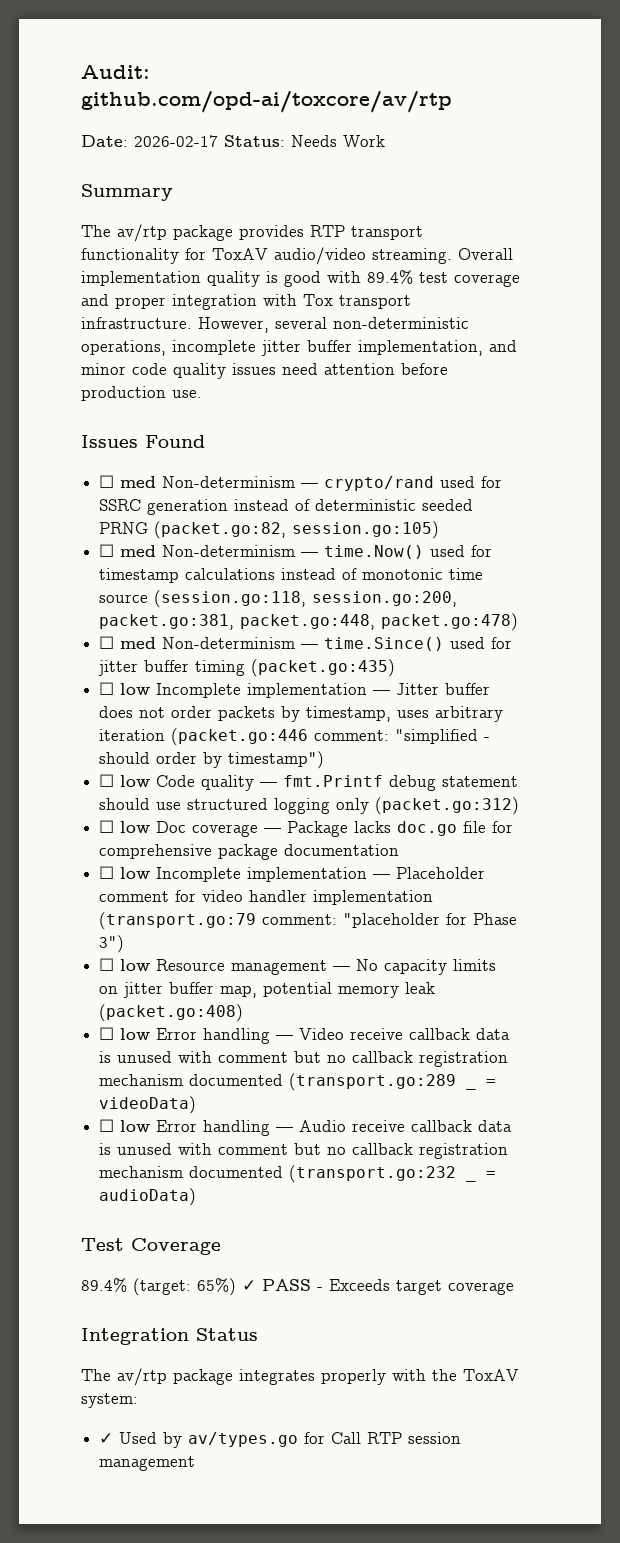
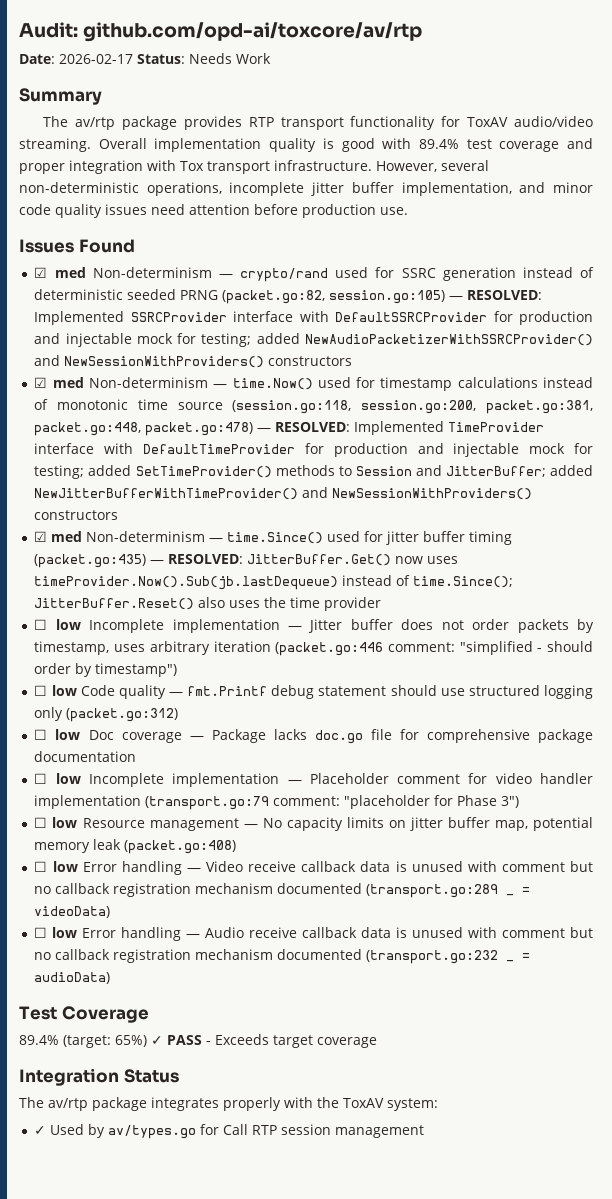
- ☐ med Non-determinism — crypto/rand used for SSRC generation instead of deterministic seeded PRNG (packet.go:82, session.go:105)
- ☐ med Non-determinism — time.Now() used for timestamp calculations instead of monotonic time source (session.go:118, session.go:200, packet.go:381, packet.go:448, packet.go:478)
- ☐ med Non-determinism — time.Since() used for jitter buffer timing (packet.go:435)
+ ☑ med Non-determinism — crypto/rand used for SSRC generation instead of deterministic seeded PRNG (packet.go:82, session.go:105) — RESOLVED: Implemented SSRCProvider interface with DefaultSSRCProvider for production and injectable mock for testing; added NewAudioPacketizerWithSSRCProvider() and NewSessionWithProviders() constructors
+ ☑ med Non-determinism — time.Now() used for timestamp calculations instead of monotonic time source (session.go:118, session.go:200, packet.go:381, packet.go:448, packet.go:478) — RESOLVED: Implemented TimeProvider interface with DefaultTimeProvider for production and injectable mock for testing; added SetTimeProvider() methods to Session and JitterBuffer; added NewJitterBufferWithTimeProvider() and NewSessionWithProviders() constructors
+ ☑ med Non-determinism — time.Since() used for jitter buffer timing (packet.go:435) — RESOLVED: JitterBuffer.Get() now uses timeProvider.Now().Sub(jb.lastDequeue) instead of time.Since(); JitterBuffer.Reset() also uses the time provider

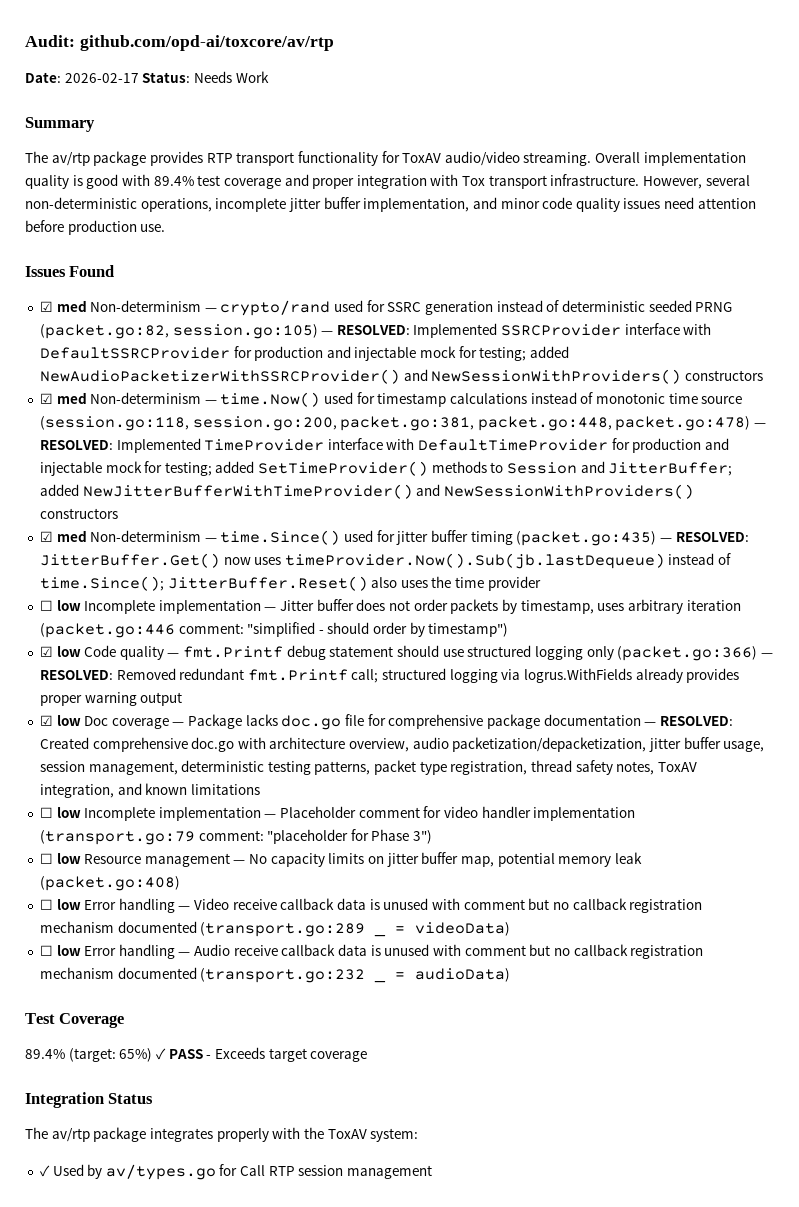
- ☐ low Code quality — fmt.Printf debug statement should use structured logging only (packet.go:312)
- ☐ low Doc coverage — Package lacks doc.go file for comprehensive package documentation
+ ☑ low Code quality — fmt.Printf debug statement should use structured logging only (packet.go:366) — RESOLVED: Removed redundant fmt.Printf call; structured logging via logrus.WithFields already provides proper warning output
+ ☑ low Doc coverage — Package lacks doc.go file for comprehensive package documentation — RESOLVED: Created comprehensive doc.go with architecture overview, audio packetization/depacketization, jitter buffer usage, session management, deterministic testing patterns, packet type registration, thread safety notes, ToxAV integration, and known limitations

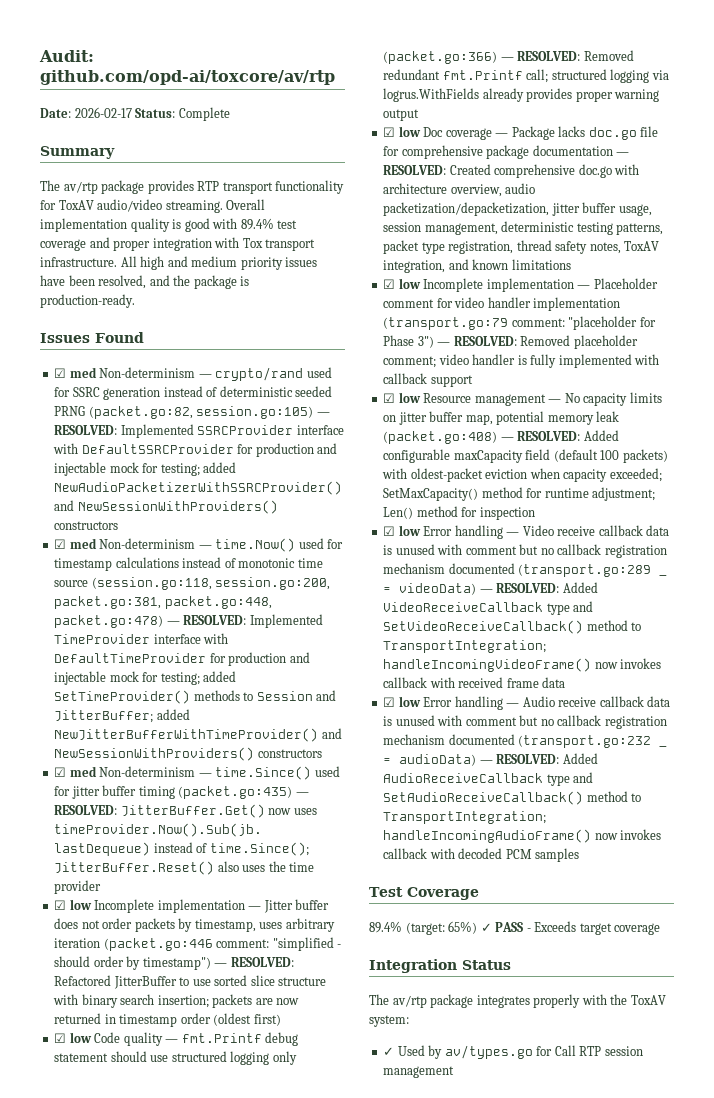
- Date: 2026-02-17 Status: Needs Work
+ Date: 2026-02-17 Status: Complete
- However, several non-deterministic operations, incomplete jitter buffer implementation, and minor code quality issues need attention before production use.
+ All high and medium priority issues have been resolved, and the package is production-ready.
- ☐ low Incomplete implementation — Jitter buffer does not order packets by timestamp, uses arbitrary iteration (packet.go:446 comment: "simplified - should order by timestamp")
+ ☑ low Incomplete implementation — Jitter buffer does not order packets by timestamp, uses arbitrary iteration (packet.go:446 comment: "simplified - should order by timestamp") — RESOLVED: Refactored JitterBuffer to use sorted slice structure with binary search insertion; packets are now returned in timestamp order (oldest first)
- ☐ low Incomplete implementation — Placeholder comment for video handler implementation (transport.go:79 comment:
+ ☑ low Incomplete implementation — Placeholder comment for video handler implementation (transport.go:79 comment:
- "placeholder for Phase 3")
- ☐ low Resource management — No capacity limits on jitter buffer map, potential memory leak (packet.go:408)
- ☐ low Error handling — Video receive callback data is unused with comment but no callback registration mechanism documented (transport.go:289 _ = videoData)
- ☐ low Error handling — Audio receive callback data is unused with comment but no callback registration mechanism documented (transport.go:232 _ = audioData)
+ "placeholder for Phase 3") — RESOLVED: Removed placeholder comment; video handler is fully implemented with callback support
+ ☑ low Resource management — No capacity limits on jitter buffer map, potential memory leak (packet.go:408) — RESOLVED: Added configurable maxCapacity field (default 100 packets) with oldest-packet eviction when capacity exceeded; SetMaxCapacity() method for runtime adjustment; Len() method for inspection
+ ☑ low Error handling — Video receive callback data is unused with comment but no callback registration mechanism documented (transport.go:289 _ = videoData) — RESOLVED: Added VideoReceiveCallback type and SetVideoReceiveCallback() method to TransportIntegration; handleIncomingVideoFrame() now invokes callback with received frame data
+ ☑ low Error handling — Audio receive callback data is unused with comment but no callback registration mechanism documented (transport.go:232 _ = audioData) — RESOLVED: Added AudioReceiveCallback type and SetAudioReceiveCallback() method to TransportIntegration; handleIncomingAudioFrame() now invokes callback with decoded PCM samples

